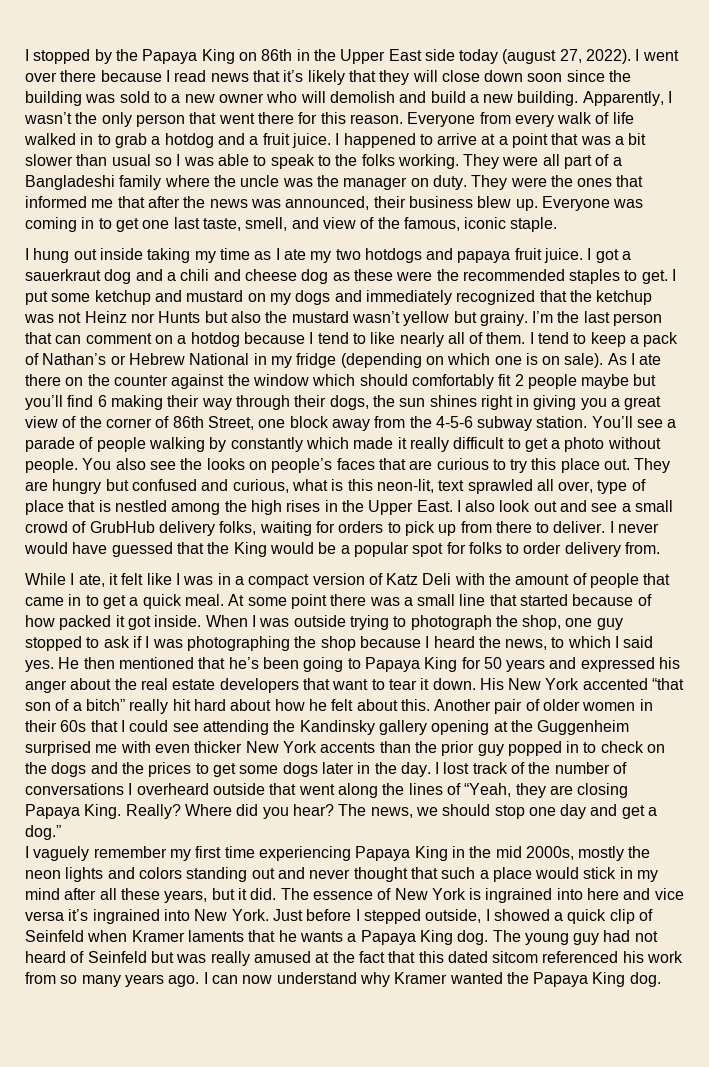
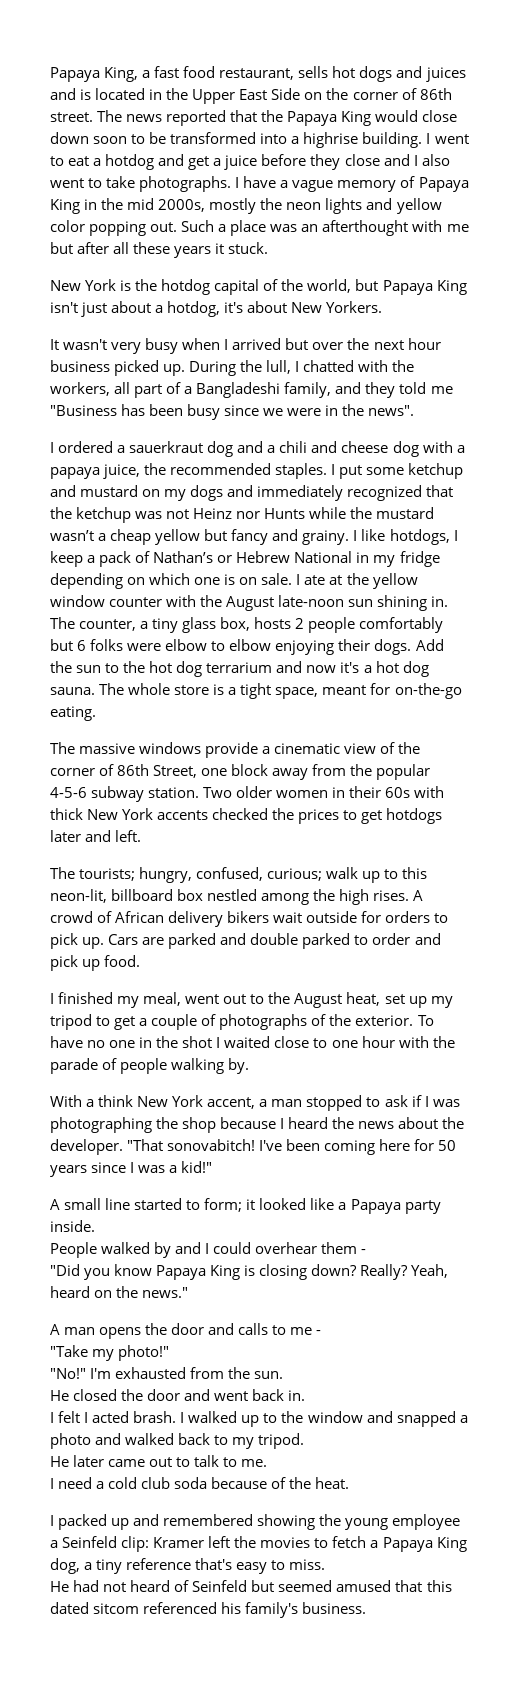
- I stopped by the Papaya King on 86th in the Upper East side today (august 27, 2022). I went over there because I read news that it’s likely that they will close down soon since the building was sold to a new owner who will demolish and build a new building. Apparently, I wasn’t the only person that went there for this reason. Everyone from every walk of life walked in to grab a hotdog and a fruit juice. I happened to arrive at a point that was a bit slower than usual so I was able to speak to the folks working. They were all part of a Bangladeshi family where the uncle was the manager on duty. They were the ones that informed me that after the news was announced, their business blew up. Everyone was coming in to get one last taste, smell, and view of the famous, iconic staple.
- I hung out inside taking my time as I ate my two hotdogs and papaya fruit juice. I got a sauerkraut dog and a chili and cheese dog as these were the recommended staples to get.
+ Papaya King, a fast food restaurant, sells hot dogs and juices and is located in the Upper East Side on the corner of 86th street. The news reported that the Papaya King would close down soon to be transformed into a highrise building. I went to eat a hotdog and get a juice before they close and I also went to take photographs. I have a vague memory of Papaya King in the mid 2000s, mostly the neon lights and yellow color popping out. Such a place was an afterthought with me but after all these years it stuck.
+ New York is the hotdog capital of the world, but Papaya King isn't just about a hotdog, it's about New Yorkers.
+ It wasn't very busy when I arrived but over the next hour business picked up. During the lull, I chatted with the workers, all part of a Bangladeshi family, and they told me "Business has been busy since we were in the news".
+ I ordered a sauerkraut dog and a chili and cheese dog with a papaya juice, the recommended staples.
- I put some ketchup and mustard on my dogs and immediately recognized that the ketchup was not Heinz nor Hunts but also the mustard wasn’t yellow but grainy. I’m the last person that can comment on a hotdog because I tend to like nearly all of them. I tend to keep a pack of Nathan’s or Hebrew National in my fridge (depending on which one is on sale). As I ate there on the counter against the window which should comfortably fit 2 people maybe but you’ll find 6 making their way through their dogs, the sun shines right in giving you a great view of the corner of 86th Street, one block away from the 4-5-6 subway station.
+ I put some ketchup and mustard on my dogs and immediately recognized that the ketchup was not Heinz nor Hunts while the mustard wasn’t a cheap yellow but fancy and grainy. I like hotdogs, I keep a pack of Nathan’s or Hebrew National in my fridge depending on which one is on sale. I ate at the yellow window counter with the August late-noon sun shining in. The counter, a tiny glass box, hosts 2 people comfortably but 6 folks were elbow to elbow enjoying their dogs. Add the sun to the hot dog terrarium and now it's a hot dog sauna. The whole store is a tight space, meant for on-the-go eating.
+ The massive windows provide a cinematic view of the corner of 86th Street, one block away from the popular 4-5-6 subway station.
- You’ll see a parade of people walking by constantly which made it really difficult to get a photo without people. You also see the looks on people’s faces that are curious to try this place out. They are hungry but confused and curious, what is this neon-lit, text sprawled all over, type of place that is nestled among the high rises in the Upper East. I also look out and see a small crowd of GrubHub delivery folks, waiting for orders to pick up from there to deliver. I never would have guessed that the King would be a popular spot for folks to order delivery from.
- While I ate, it felt like I was in a compact version of Katz Deli with the amount of people that came in to get a quick meal. At some point there was a small line that started because of how packed it got inside. When I was outside trying to photograph the shop, one guy stopped to ask if I was photographing the shop because I heard the news, to which I said yes. He then mentioned that he’s been going to Papaya King for 50 years and expressed his anger about the real estate developers that want to tear it down. His New York accented “that son of a bitch” really hit hard about how he felt about this. Another pair of older women in their 60s that I could see attending the Kandinsky gallery opening at the Guggenheim surprised me with even thicker New York accents than the prior guy popped in to check on the dogs and the prices to get some dogs later in the day. I lost track of the number of conversations I overheard outside that went along the lines of “Yeah, they are closing Papaya King. Really? Where did you hear? The news, we should stop one day and get a dog.”
- I vaguely remember my first time experiencing Papaya King in the mid 2000s, mostly the neon lights and colors standing out and never thought that such a place would stick in my mind after all these years, but it did. The essence of New York is ingrained into here and vice versa it’s ingrained into New York. Just before I stepped outside, I showed a quick clip of Seinfeld when Kramer laments that he wants a Papaya King dog. The young guy had not heard of Seinfeld but was really amused at the fact that this dated sitcom referenced his work from so many years ago. I can now understand why Kramer wanted the Papaya King dog.
+ Two older women in their 60s with thick New York accents checked the prices to get hotdogs later and left.
+ The tourists; hungry, confused, curious; walk up to this neon-lit, billboard box nestled among the high rises. A crowd of African delivery bikers wait outside for orders to pick up. Cars are parked and double parked to order and pick up food.
+ I finished my meal, went out to the August heat, set up my tripod to get a couple of photographs of the exterior. To have no one in the shot I waited close to one hour with the parade of people walking by.
+ With a think New York accent, a man stopped to ask if I was photographing the shop because I heard the news about the developer. "That sonovabitch! I've been coming here for 50 years since I was a kid!"
+ A small line started to form; it looked like a Papaya party inside.
+ People walked by and I could overhear them -
+ "Did you know Papaya King is closing down? Really? Yeah, heard on the news."
+ A man opens the door and calls to me -
+ "Take my photo!"
+ "No!" I'm exhausted from the sun.
+ He closed the door and went back in.
+ I felt I acted brash. I walked up to the window and snapped a photo and walked back to my tripod.
+ He later came out to talk to me.
+ I need a cold club soda because of the heat.
+ I packed up and remembered showing the young employee a Seinfeld clip: Kramer left the movies to fetch a Papaya King dog, a tiny reference that's easy to miss.
+ He had not heard of Seinfeld but seemed amused that this dated sitcom referenced his family's business.

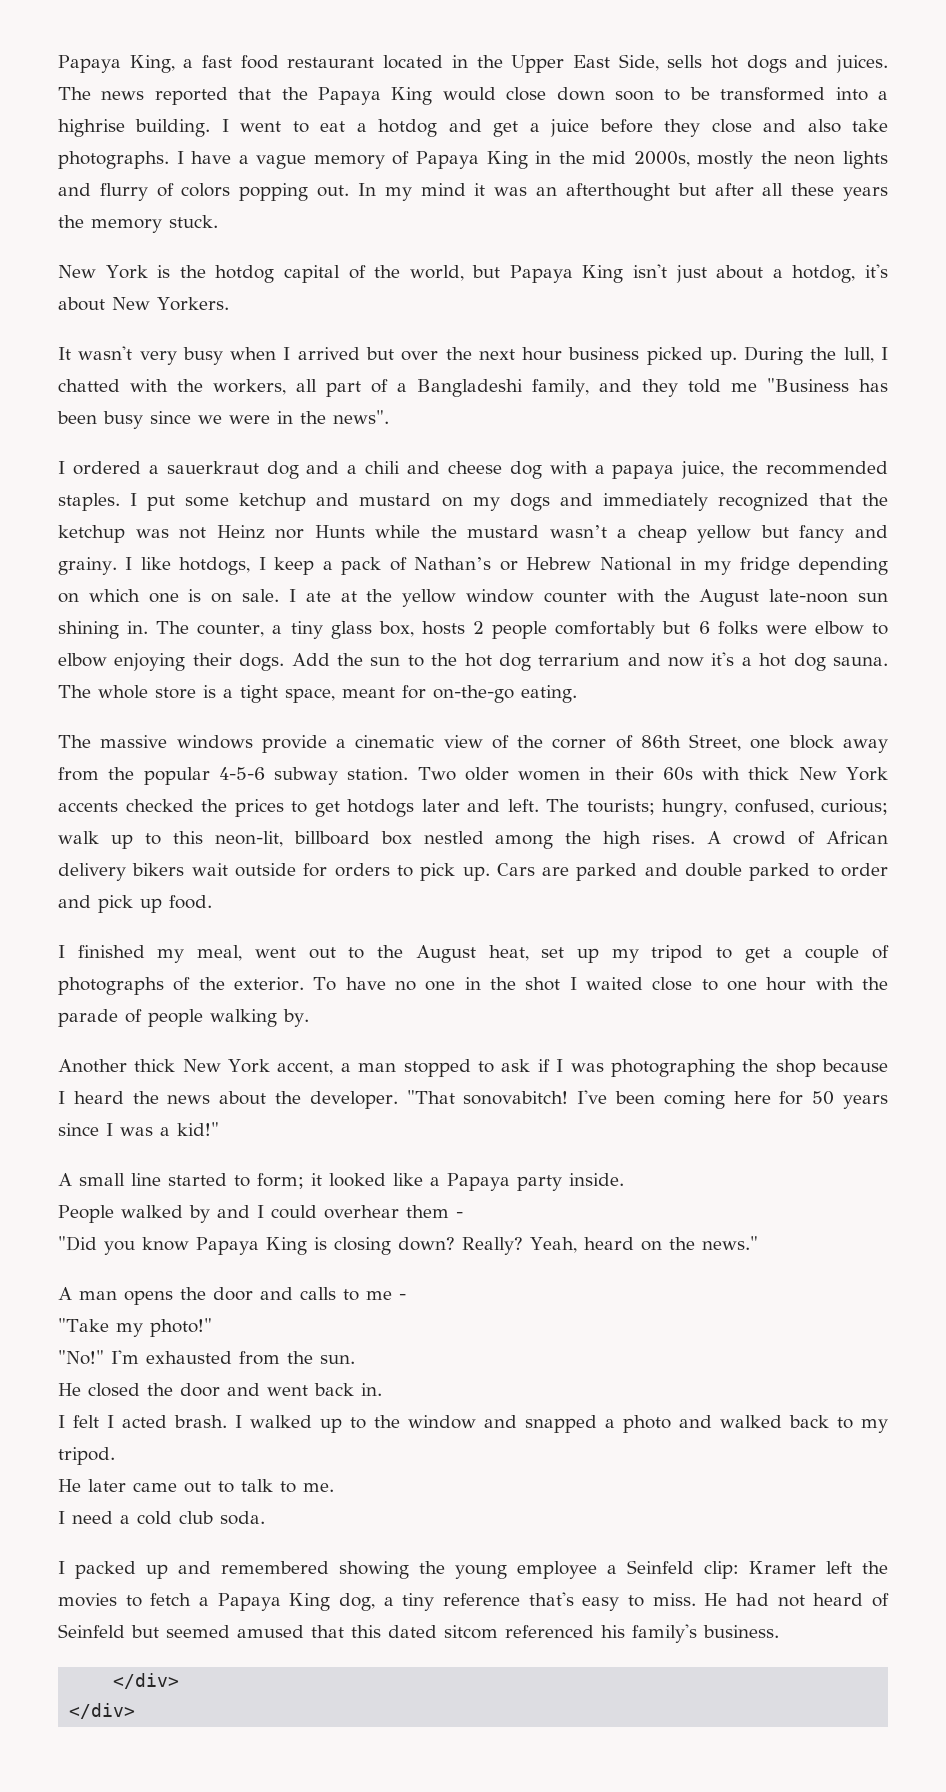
- Papaya King, a fast food restaurant, sells hot dogs and juices and is located in the Upper East Side on the corner of 86th street.
+ Papaya King, a fast food restaurant located in the Upper East Side, sells hot dogs and juices.
- I went to eat a hotdog and get a juice before they close and I also went to take photographs.
+ I went to eat a hotdog and get a juice before they close and also take photographs.
- I have a vague memory of Papaya King in the mid 2000s, mostly the neon lights and yellow color popping out. Such a place was an afterthought with me but after all these years it stuck.
+ I have a vague memory of Papaya King in the mid 2000s, mostly the neon lights and flurry of colors popping out. In my mind it was an afterthought but after all these years the memory stuck.
- Two older women in their 60s with thick New York accents checked the prices to get hotdogs later and left.
- The tourists; hungry, confused, curious; walk up to this neon-lit, billboard box nestled among the high rises.
+ Two older women in their 60s with thick New York accents checked the prices to get hotdogs later and left. The tourists; hungry, confused, curious; walk up to this neon-lit, billboard box nestled among the high rises.
- With a think New York accent, a man stopped to ask if I was photographing the shop because I heard the news about the developer.
+ Another thick New York accent, a man stopped to ask if I was photographing the shop because I heard the news about the developer.
- I need a cold club soda because of the heat.
+ I need a cold club soda.
- I packed up and remembered showing the young employee a Seinfeld clip: Kramer left the movies to fetch a Papaya King dog, a tiny reference that's easy to miss.
- He had not heard of Seinfeld but seemed amused that this dated sitcom referenced his family's business.
+ I packed up and remembered showing the young employee a Seinfeld clip: Kramer left the movies to fetch a Papaya King dog, a tiny reference that's easy to miss. He had not heard of Seinfeld but seemed amused that this dated sitcom referenced his family's business.
+ </div>
+ </div>

